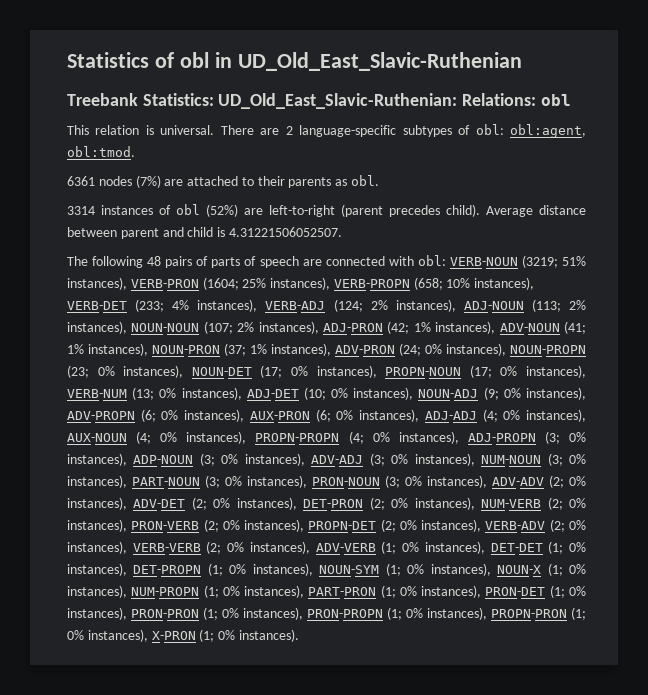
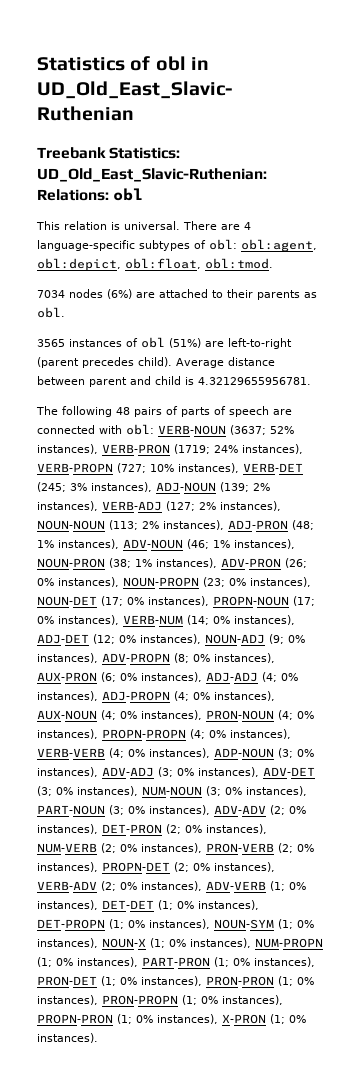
- There are 2 language-specific subtypes of obl: obl:agent, obl:tmod.
+ There are 4 language-specific subtypes of obl: obl:agent, obl:depict, obl:float, obl:tmod.
- 6361 nodes (7%) are attached to their parents as obl.
+ 7034 nodes (6%) are attached to their parents as obl.
- 3314 instances of obl (52%) are left-to-right (parent precedes child).
+ 3565 instances of obl (51%) are left-to-right (parent precedes child).
- Average distance between parent and child is 4.31221506052507.
+ Average distance between parent and child is 4.32129655956781.
- VERB-NOUN (3219; 51% instances), VERB-PRON (1604; 25% instances), VERB-PROPN (658;
+ VERB-NOUN (3637; 52% instances), VERB-PRON (1719; 24% instances), VERB-PROPN (727;
- 10% instances), VERB-DET (233; 4% instances), VERB-ADJ (124; 2% instances), ADJ-NOUN (113;
+ 10% instances), VERB-DET (245; 3% instances), ADJ-NOUN (139; 2% instances), VERB-ADJ (127; 2% instances), NOUN-NOUN (113;
- 2% instances), NOUN-NOUN (107; 2% instances), ADJ-PRON (42;
+ 2% instances), ADJ-PRON (48;
- 1% instances), ADV-NOUN (41;
+ 1% instances), ADV-NOUN (46;
- 1% instances), NOUN-PRON (37;
+ 1% instances), NOUN-PRON (38;
- 1% instances), ADV-PRON (24;
+ 1% instances), ADV-PRON (26;
- 0% instances), VERB-NUM (13;
+ 0% instances), VERB-NUM (14;
- 0% instances), ADJ-DET (10;
+ 0% instances), ADJ-DET (12;
- 0% instances), ADV-PROPN (6;
+ 0% instances), ADV-PROPN (8;
- 0% instances), AUX-NOUN (4;
+ 0% instances), ADJ-PROPN (4; 0% instances), AUX-NOUN (4; 0% instances), PRON-NOUN (4;
- 0% instances), ADJ-PROPN (3;
+ 0% instances), VERB-VERB (4;
- 0% instances), NUM-NOUN (3;
+ 0% instances), ADV-DET (3; 0% instances), NUM-NOUN (3;
- 0% instances), PRON-NOUN (3; 0% instances), ADV-ADV (2; 0% instances), ADV-DET (2;
+ 0% instances), ADV-ADV (2;
- 0% instances), VERB-VERB (2; 0% instances), ADV-VERB (1;
+ 0% instances), ADV-VERB (1;

